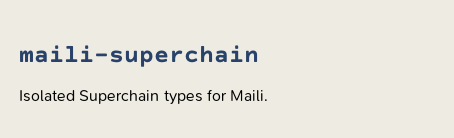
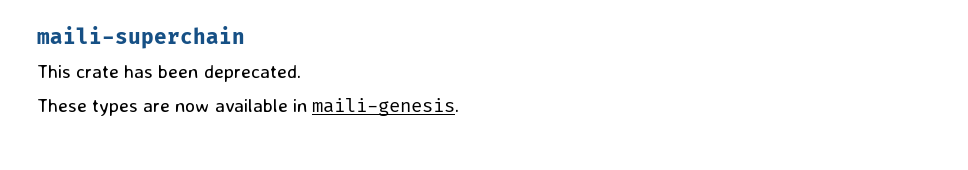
- Isolated Superchain types for Maili.
+ This crate has been deprecated.
+ These types are now available in maili-genesis.

